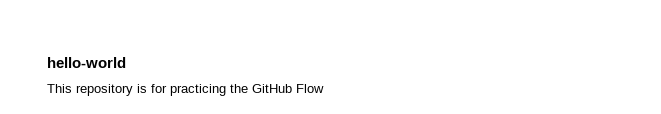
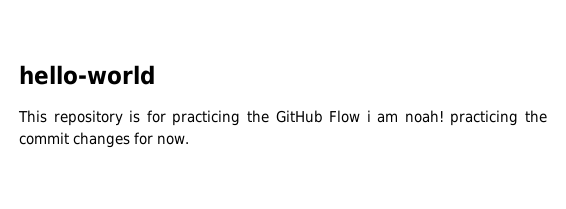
- This repository is for practicing the GitHub Flow
+ This repository is for practicing the GitHub Flow i am noah! practicing the commit changes for now.

